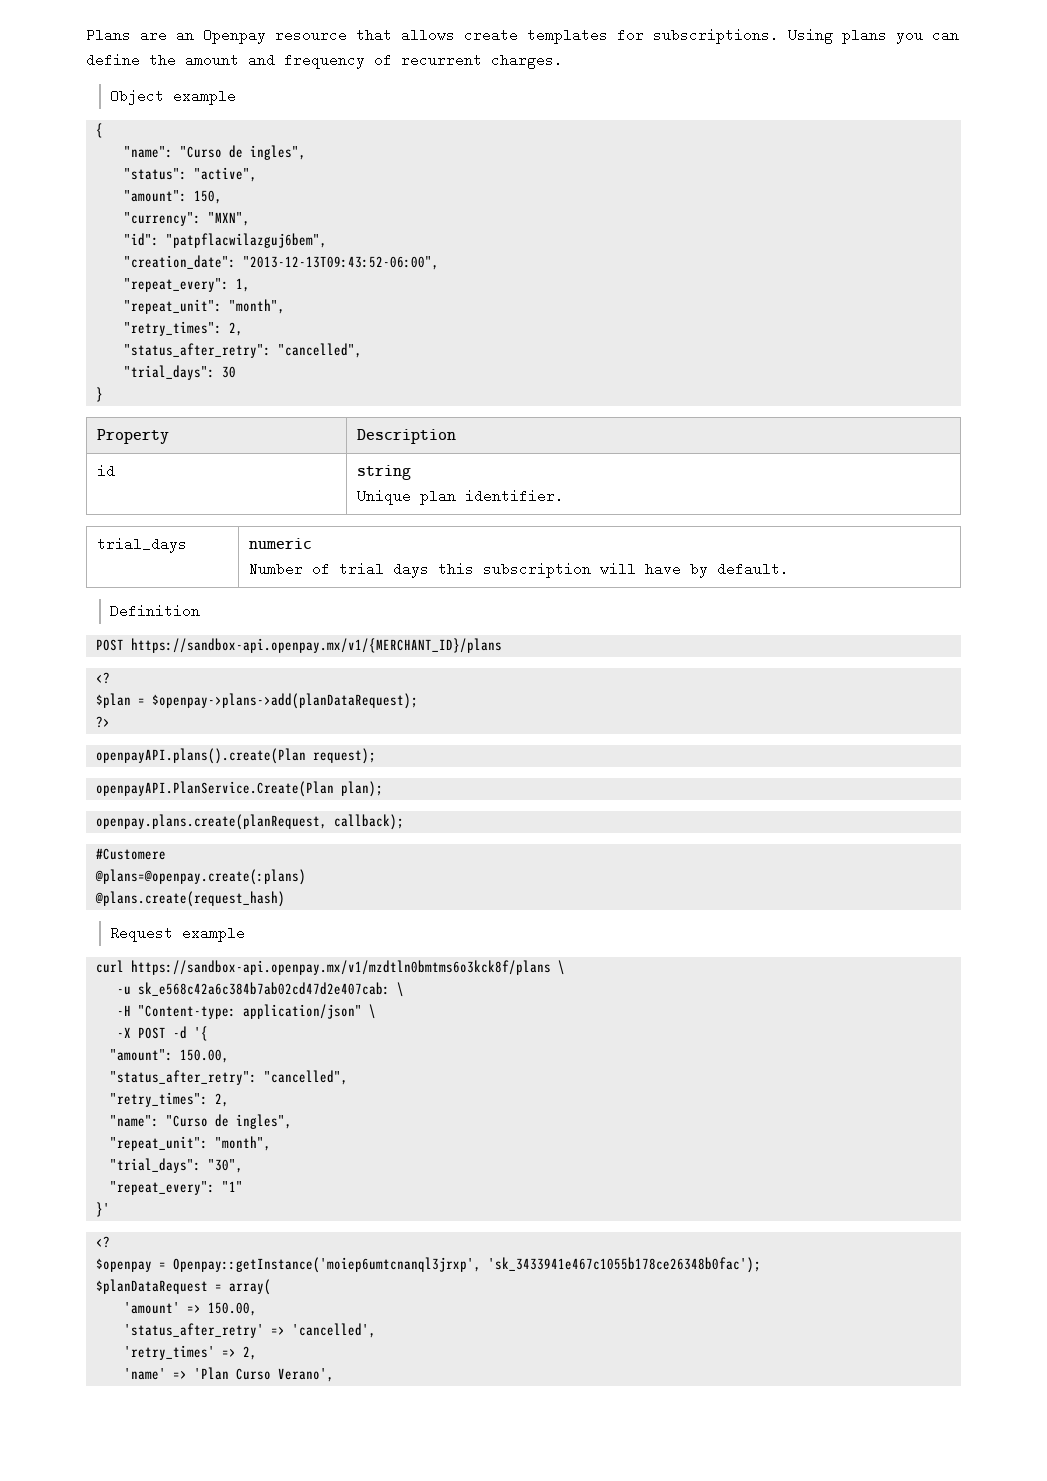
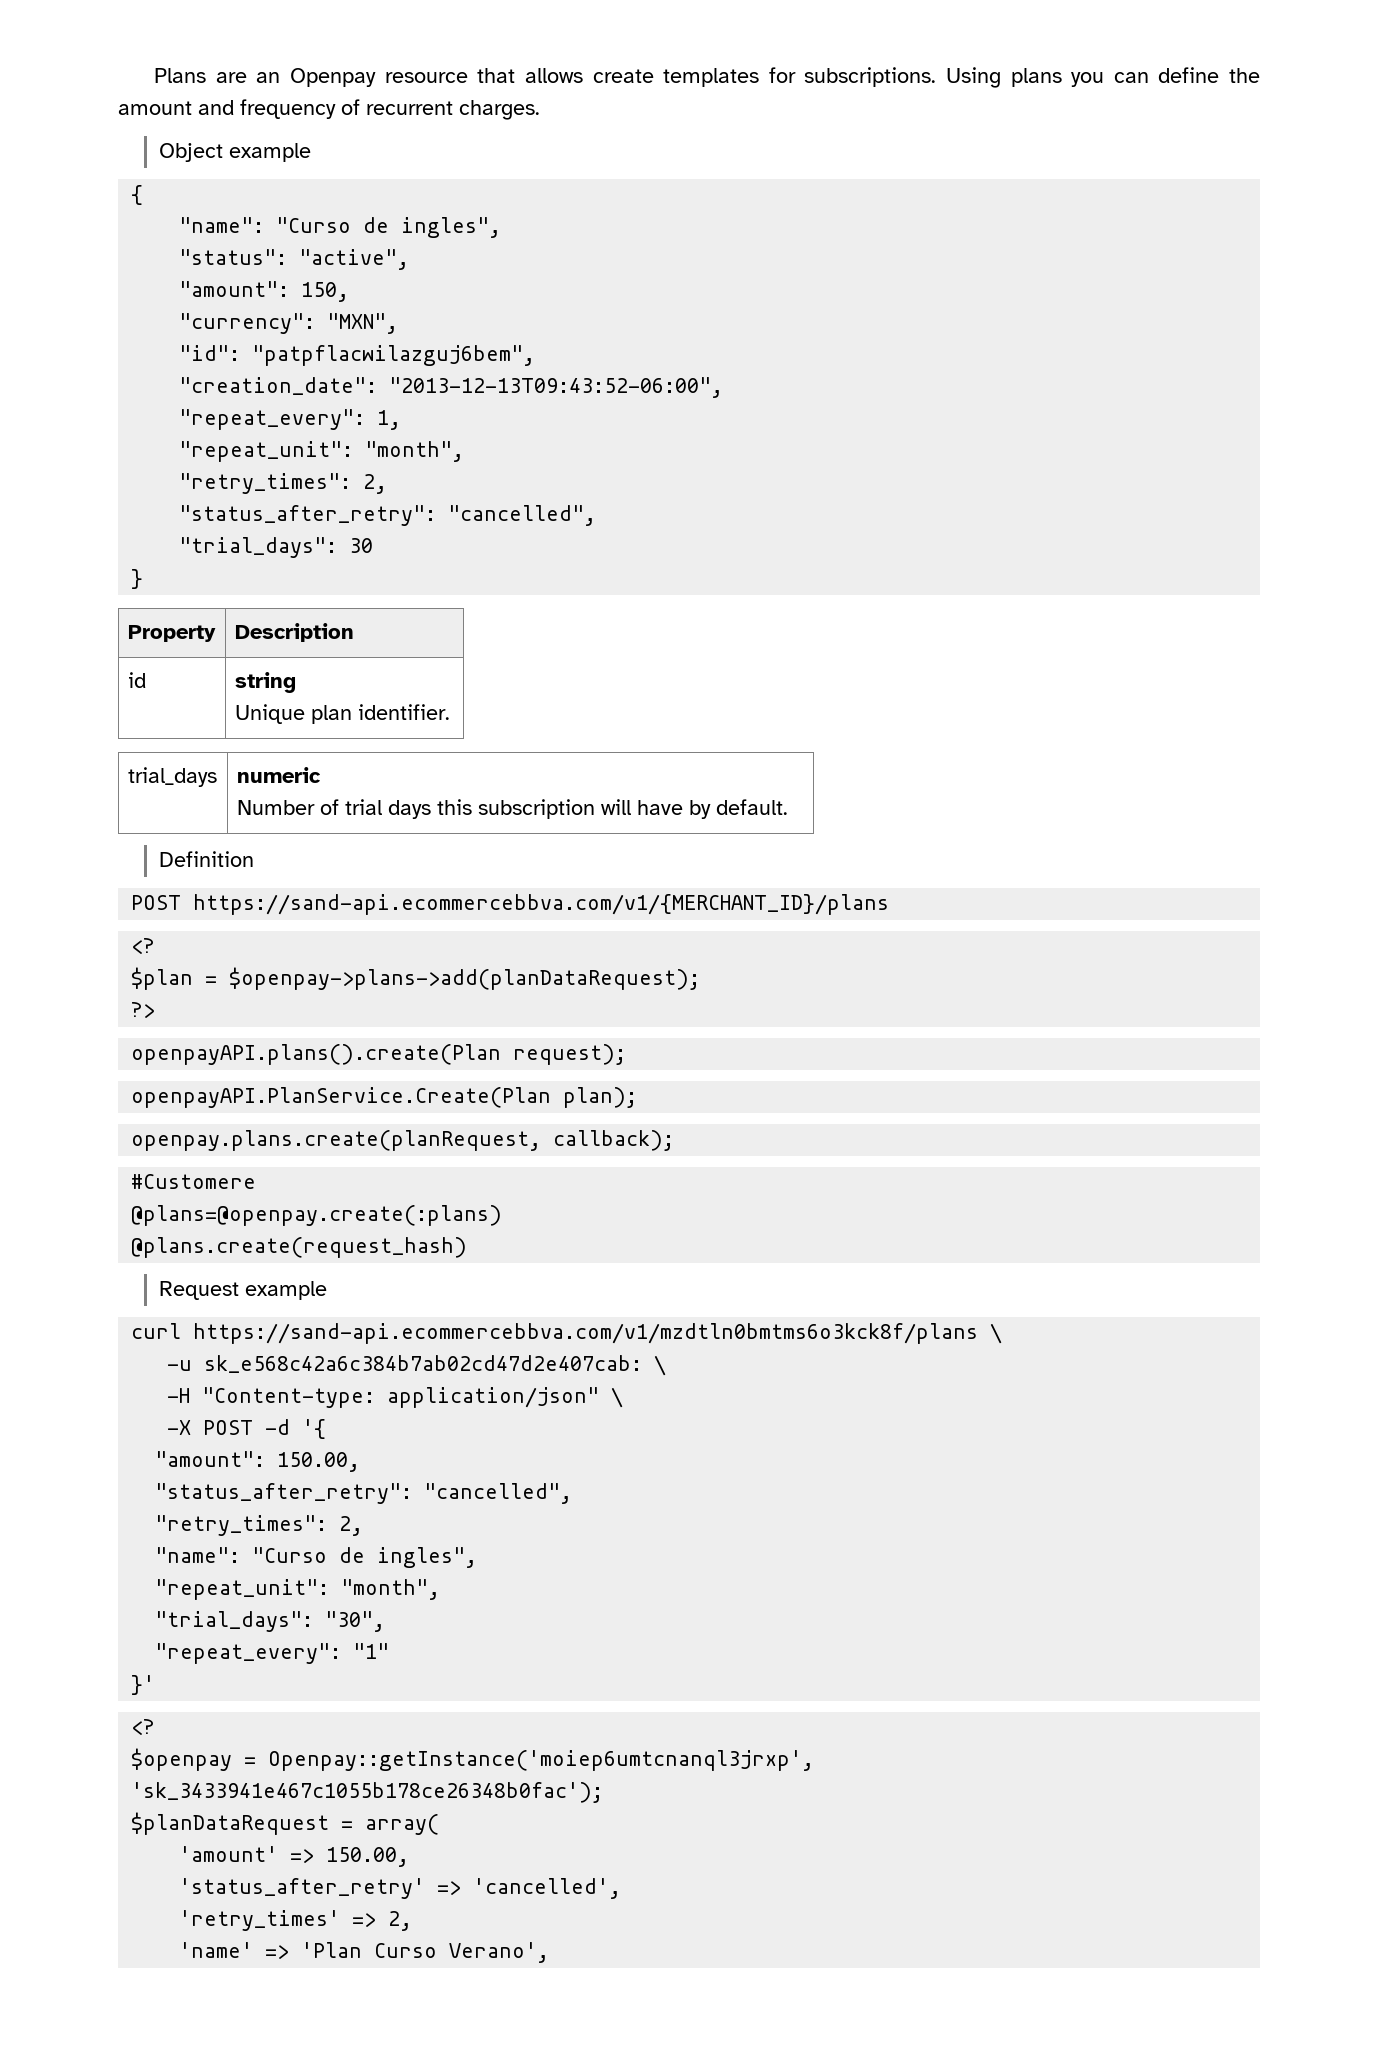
- POST https://sandbox-api.openpay.mx/v1/{MERCHANT_ID}/plans
+ POST https://sand-api.ecommercebbva.com/v1/{MERCHANT_ID}/plans
- curl https://sandbox-api.openpay.mx/v1/mzdtln0bmtms6o3kck8f/plans \
+ curl https://sand-api.ecommercebbva.com/v1/mzdtln0bmtms6o3kck8f/plans \

